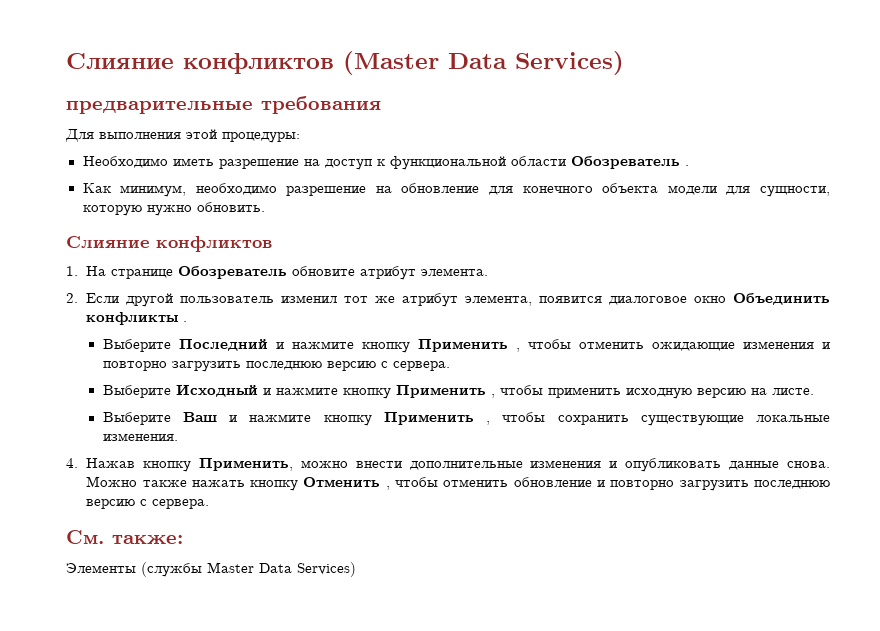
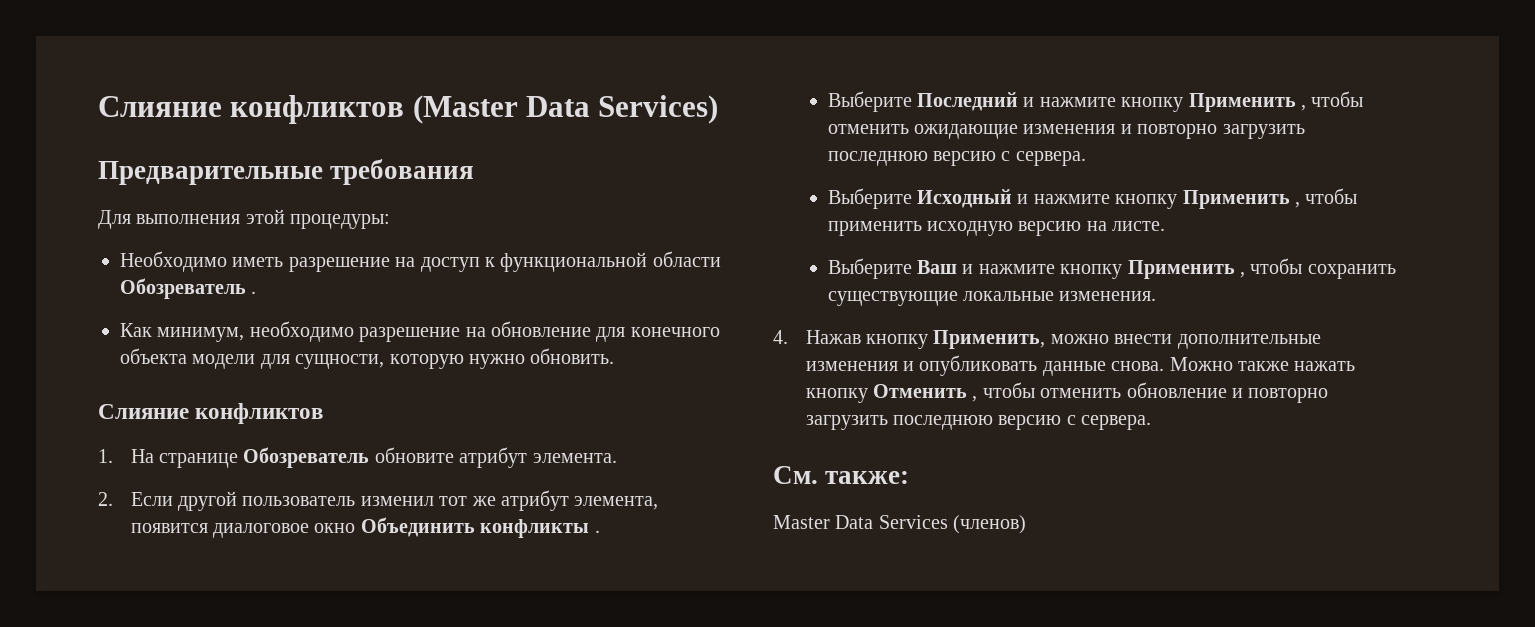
- предварительные требования
+ Предварительные требования
- Элементы (службы Master Data Services)
+ Master Data Services (членов)

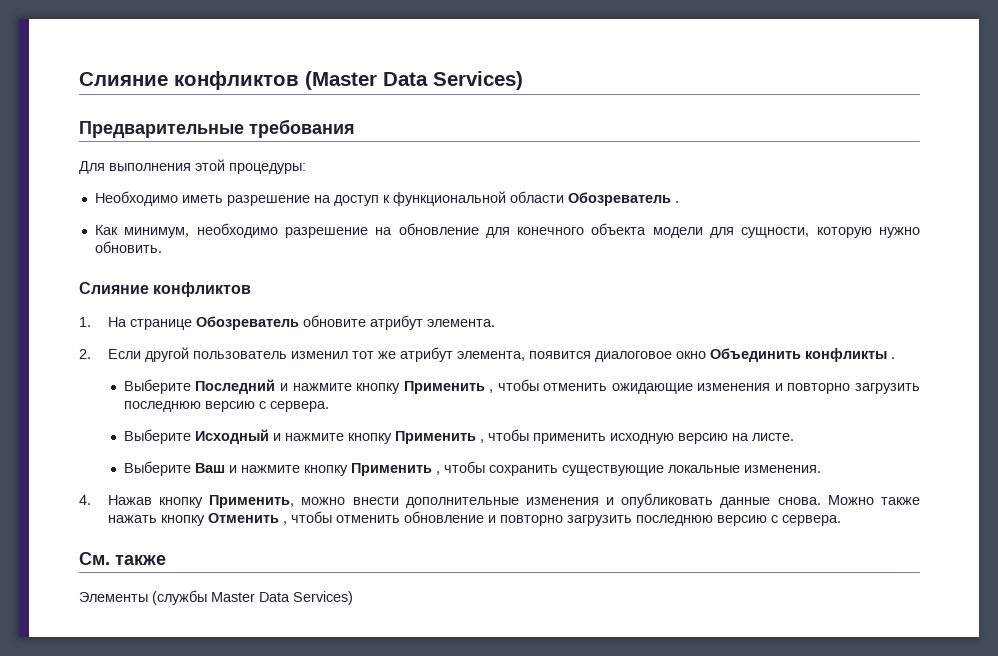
- См. также:
- Master Data Services (членов)
+ См. также
+ Элементы (службы Master Data Services)

